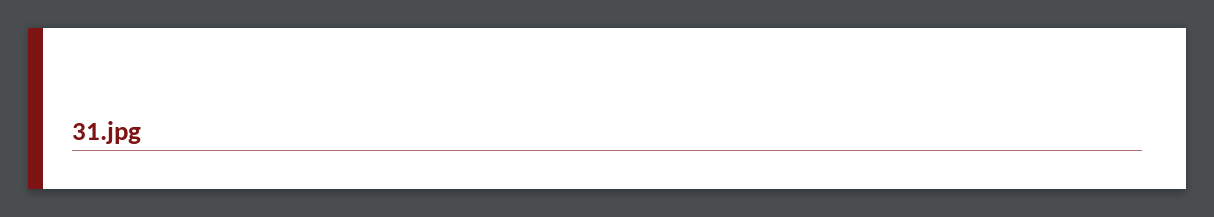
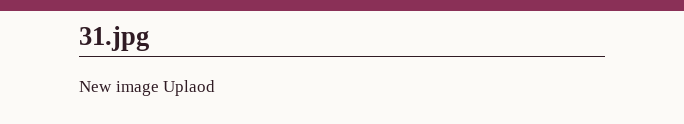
+ New image Uplaod

